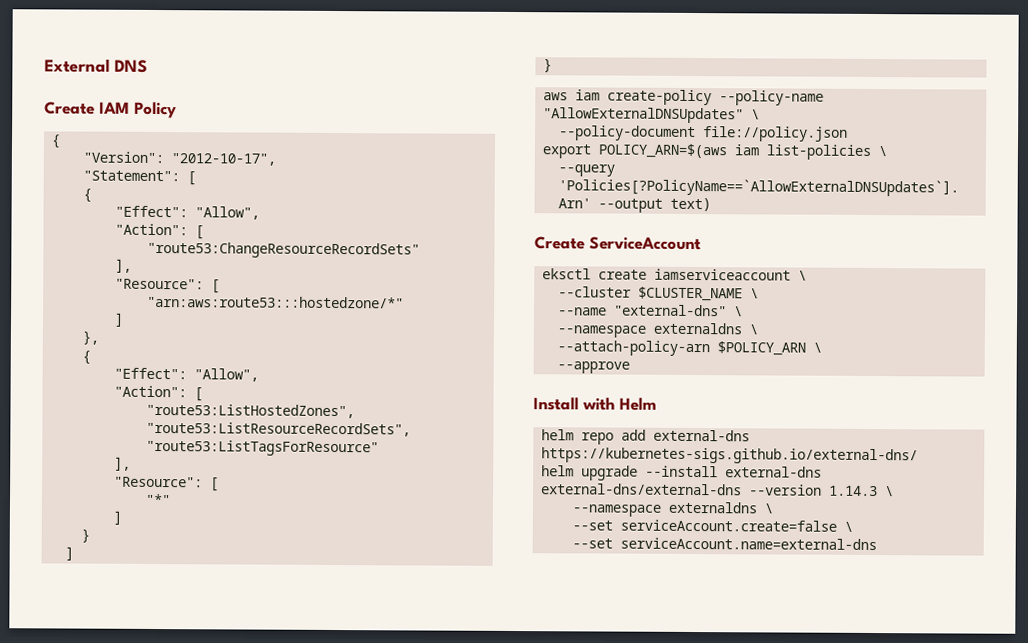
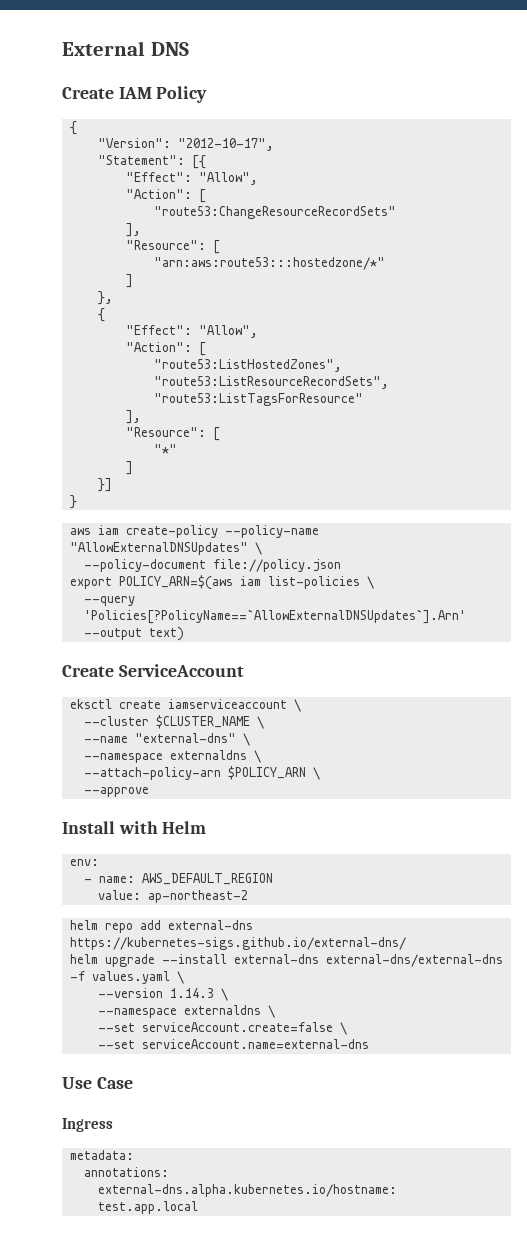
- "Statement": [
- {
+ "Statement": [{
  "*"
  ]
- }
- ]
+ }]
+ env:
+ - name: AWS_DEFAULT_REGION
+ value: ap-northeast-2
- helm upgrade --install external-dns external-dns/external-dns --version 1.14.3 \
+ helm upgrade --install external-dns external-dns/external-dns -f values.yaml \
+ --version 1.14.3 \
+ Use Case
+ Ingress
+ metadata:
+ annotations:
+ external-dns.alpha.kubernetes.io/hostname: test.app.local

